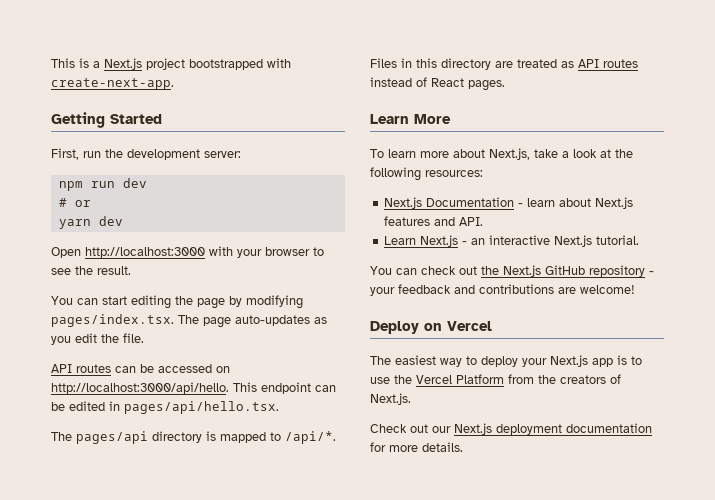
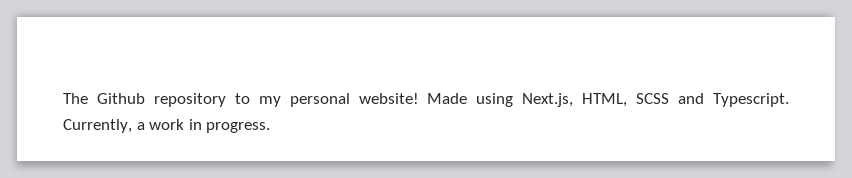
- This is a Next.js project bootstrapped with create-next-app.
- Getting Started
- First, run the development server:
- npm run dev
- # or
- yarn dev
- Open http://localhost:3000 with your browser to see the result.
- You can start editing the page by modifying pages/index.tsx. The page auto-updates as you edit the file.
- API routes can be accessed on http://localhost:3000/api/hello. This endpoint can be edited in pages/api/hello.tsx.
- The pages/api directory is mapped to /api/*. Files in this directory are treated as API routes instead of React pages.
- Learn More
- To learn more about Next.js, take a look at the following resources:
- Next.js Documentation - learn about Next.js features and API.
- Learn Next.js - an interactive Next.js tutorial.
- You can check out the Next.js GitHub repository - your feedback and contributions are welcome!
- Deploy on Vercel
- The easiest way to deploy your Next.js app is to use the Vercel Platform from the creators of Next.js.
- Check out our Next.js deployment documentation for more details.
+ The Github repository to my personal website! Made using Next.js, HTML, SCSS and Typescript. Currently, a work in progress.

